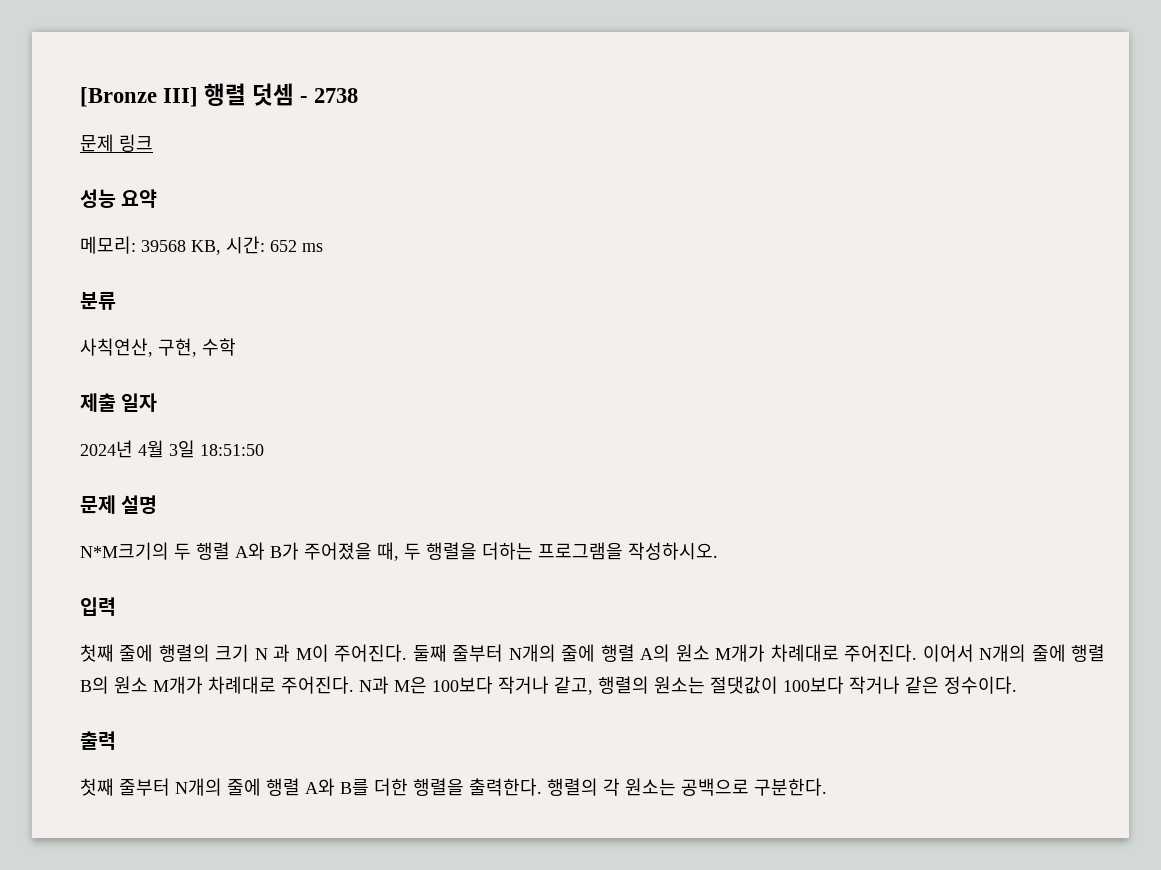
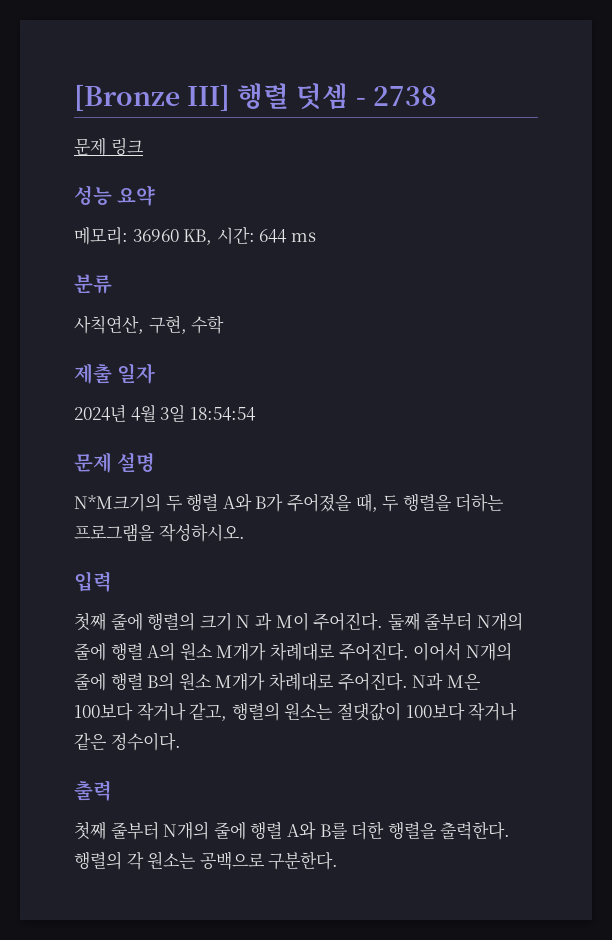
- 메모리: 39568 KB, 시간: 652 ms
+ 메모리: 36960 KB, 시간: 644 ms
- 2024년 4월 3일 18:51:50
+ 2024년 4월 3일 18:54:54

